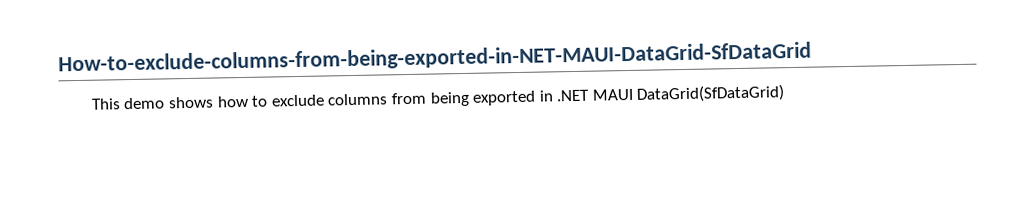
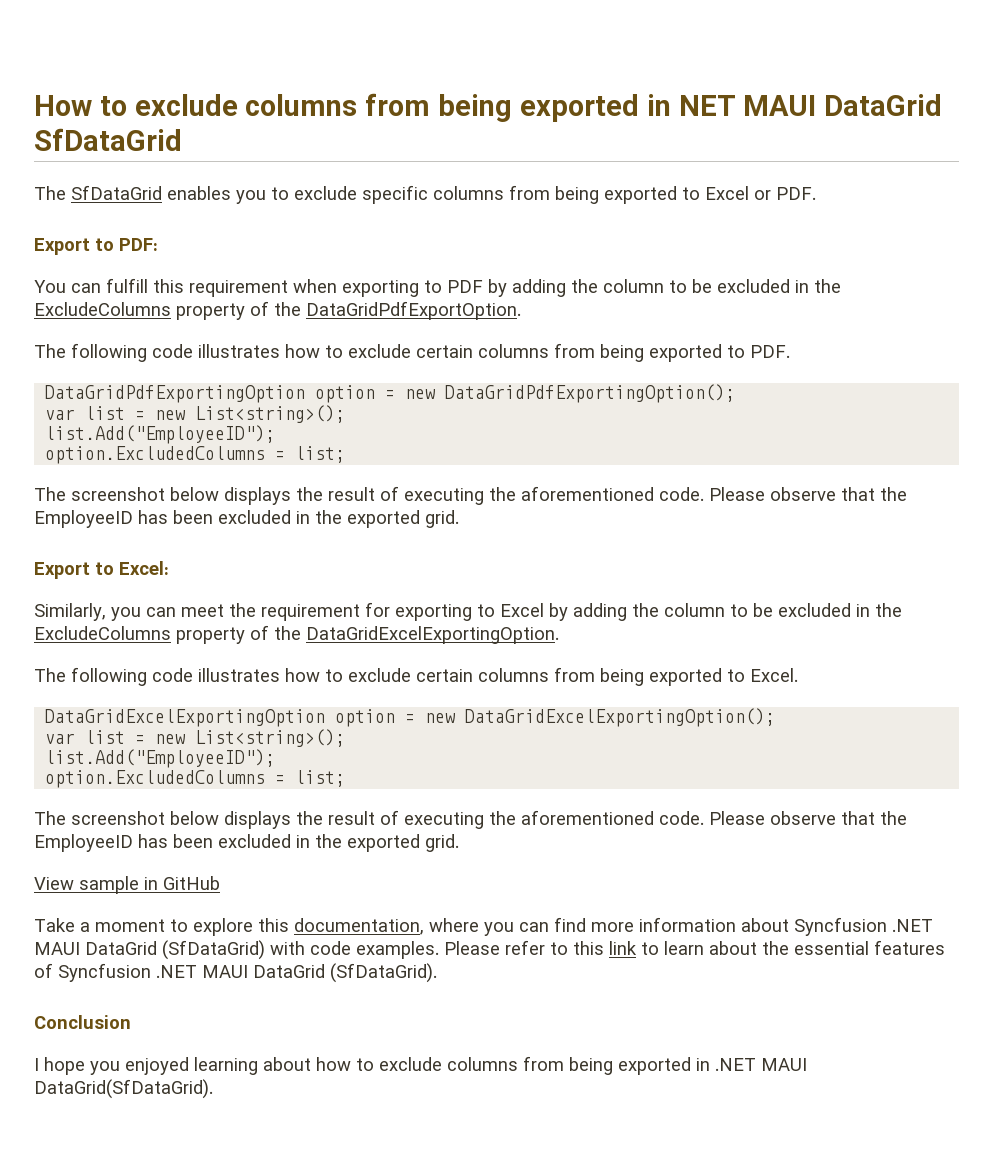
- How-to-exclude-columns-from-being-exported-in-NET-MAUI-DataGrid-SfDataGrid
- This demo shows how to exclude columns from being exported in .NET MAUI DataGrid(SfDataGrid)
+ How to exclude columns from being exported in NET MAUI DataGrid SfDataGrid
+ The SfDataGrid enables you to exclude specific columns from being exported to Excel or PDF.
+ Export to PDF:
+ You can fulfill this requirement when exporting to PDF by adding the column to be excluded in the ExcludeColumns property of the DataGridPdfExportOption.
+ The following code illustrates how to exclude certain columns from being exported to PDF.
+ DataGridPdfExportingOption option = new DataGridPdfExportingOption();
+ var list = new List<string>();
+ list.Add("EmployeeID");
+ option.ExcludedColumns = list;
+ The screenshot below displays the result of executing the aforementioned code. Please observe that the EmployeeID has been excluded in the exported grid.
+ Export to Excel:
+ Similarly, you can meet the requirement for exporting to Excel by adding the column to be excluded in the ExcludeColumns property of the DataGridExcelExportingOption.
+ The following code illustrates how to exclude certain columns from being exported to Excel.
+ DataGridExcelExportingOption option = new DataGridExcelExportingOption();
+ var list = new List<string>();
+ list.Add("EmployeeID");
+ option.ExcludedColumns = list;
+ The screenshot below displays the result of executing the aforementioned code. Please observe that the EmployeeID has been excluded in the exported grid.
+ View sample in GitHub
+ Take a moment to explore this documentation, where you can find more information about Syncfusion .NET MAUI DataGrid (SfDataGrid) with code examples. Please refer to this link to learn about the essential features of Syncfusion .NET MAUI DataGrid (SfDataGrid).
+ Conclusion
+ I hope you enjoyed learning about how to exclude columns from being exported in .NET MAUI DataGrid(SfDataGrid).

